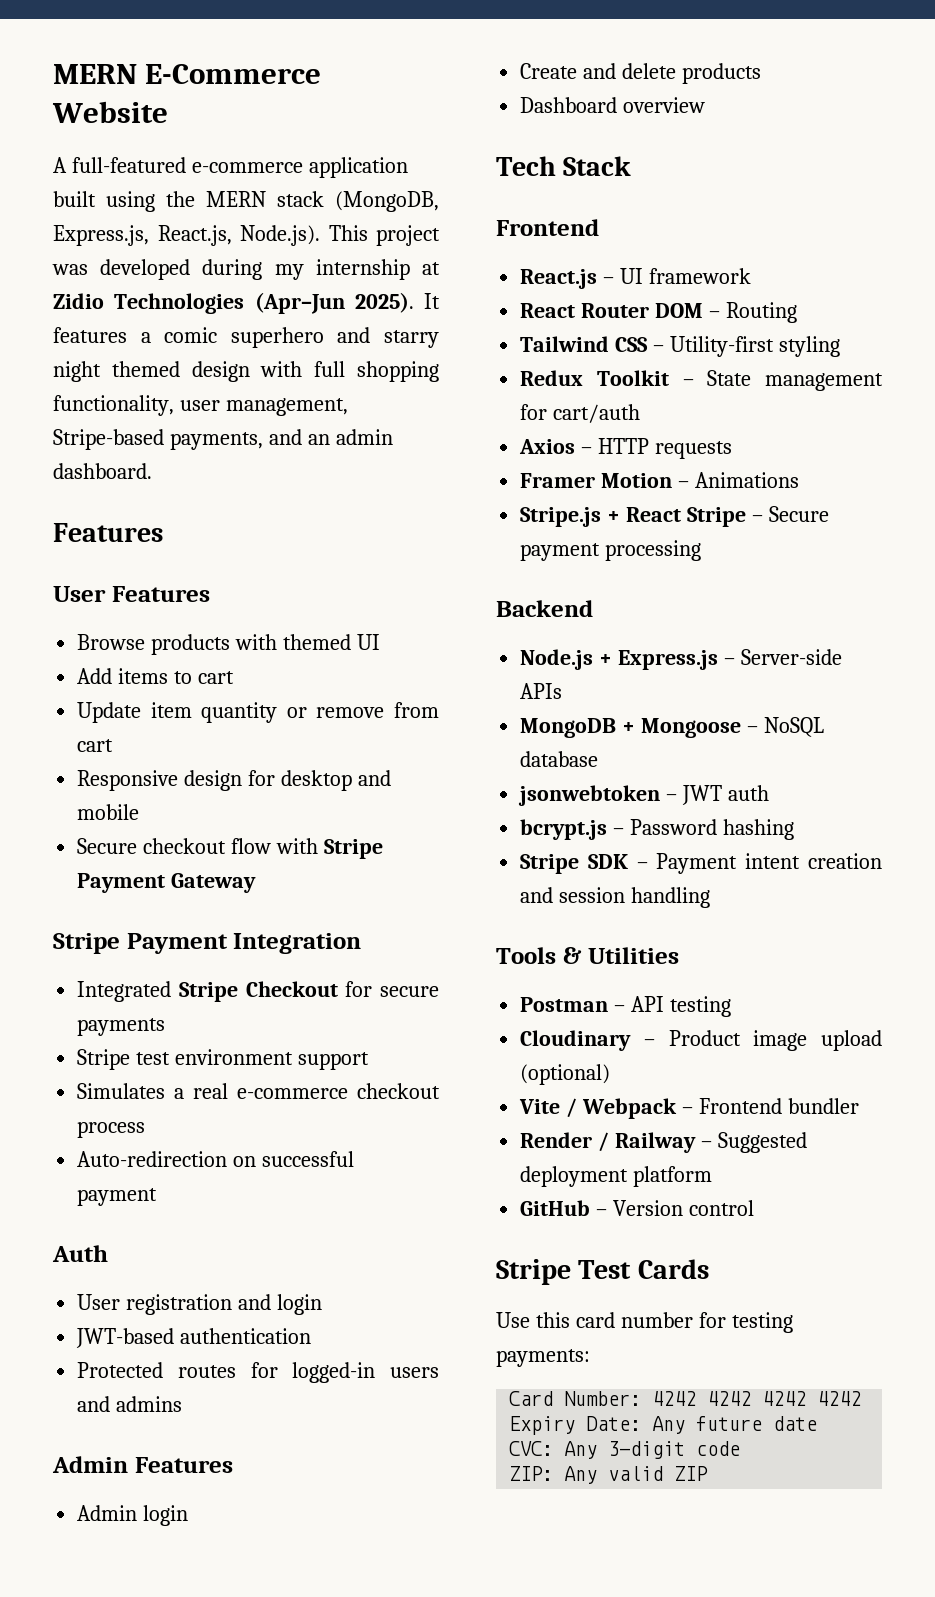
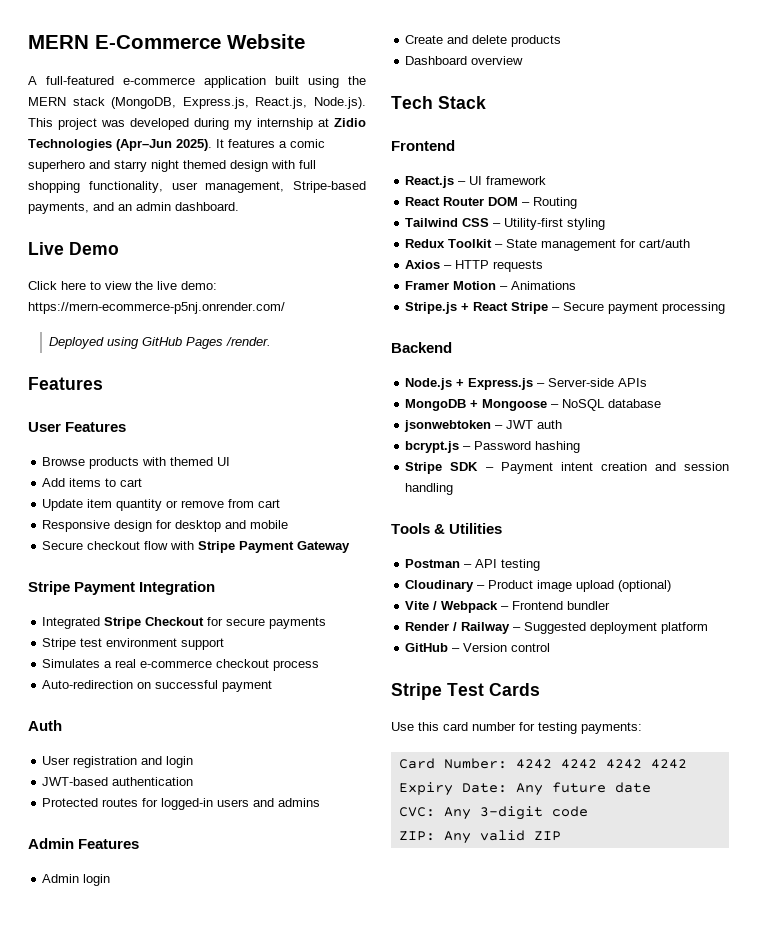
+ Live Demo
+ Click here to view the live demo: https://mern-ecommerce-p5nj.onrender.com/
+ Deployed using GitHub Pages /render.

